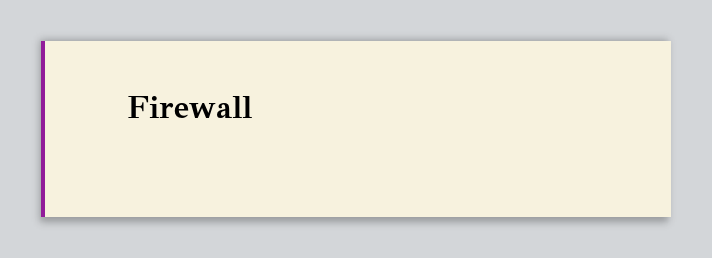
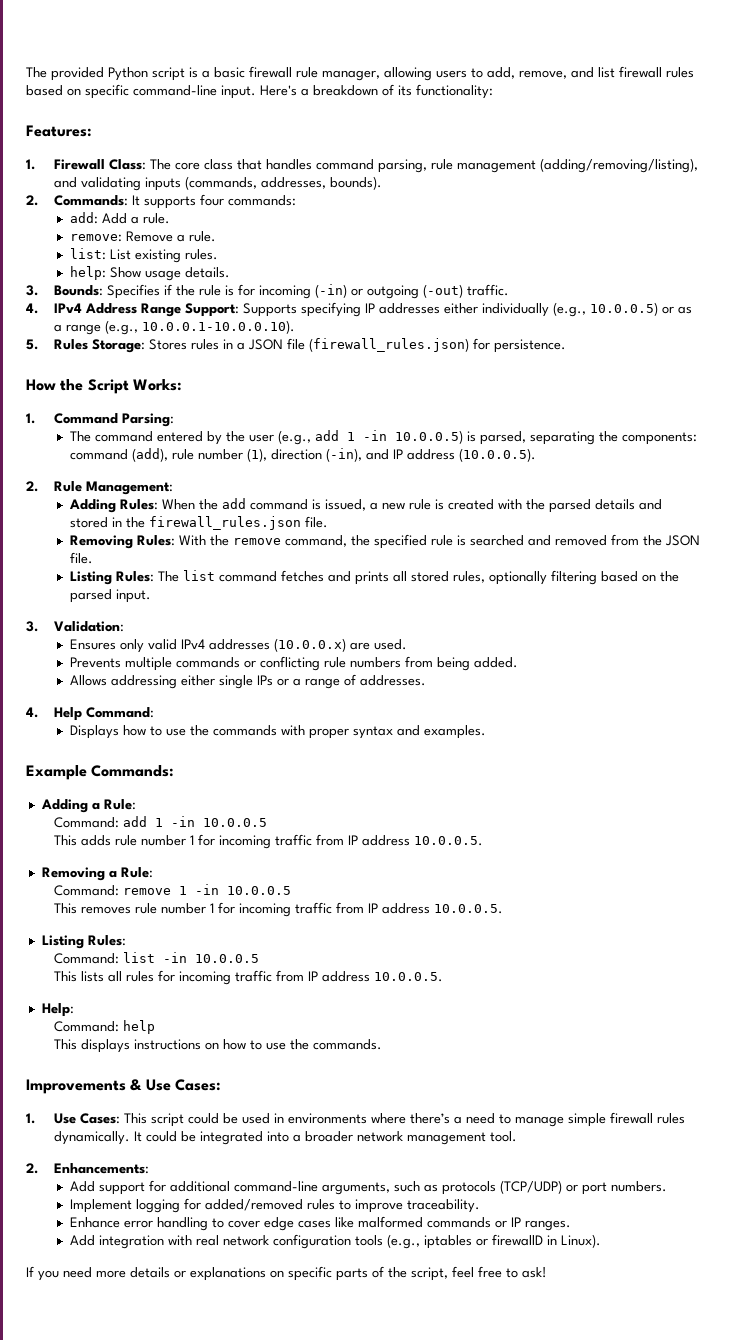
- Firewall
+ The provided Python script is a basic firewall rule manager, allowing users to add, remove, and list firewall rules based on specific command-line input. Here's a breakdown of its functionality:
+ Features:
+ 1. Firewall Class: The core class that handles command parsing, rule management (adding/removing/listing), and validating inputs (commands, addresses, bounds).
+ 2. Commands: It supports four commands:
+ add: Add a rule.
+ remove: Remove a rule.
+ list: List existing rules.
+ help: Show usage details.
+ 3. Bounds: Specifies if the rule is for incoming (-in) or outgoing (-out) traffic.
+ 4. IPv4 Address Range Support: Supports specifying IP addresses either individually (e.g., 10.0.0.5) or as a range (e.g., 10.0.0.1-10.0.0.10).
+ 5. Rules Storage: Stores rules in a JSON file (firewall_rules.json) for persistence.
+ How the Script Works:
+ 1. Command Parsing:
+ The command entered by the user (e.g., add 1 -in 10.0.0.5) is parsed, separating the components: command (add), rule number (1), direction (-in), and IP address (10.0.0.5).
+ 2. Rule Management:
+ Adding Rules: When the add command is issued, a new rule is created with the parsed details and stored in the firewall_rules.json file.
+ Removing Rules: With the remove command, the specified rule is searched and removed from the JSON file.
+ Listing Rules: The list command fetches and prints all stored rules, optionally filtering based on the parsed input.
+ 3. Validation:
+ Ensures only valid IPv4 addresses (10.0.0.x) are used.
+ Prevents multiple commands or conflicting rule numbers from being added.
+ Allows addressing either single IPs or a range of addresses.
+ 4. Help Command:
+ Displays how to use the commands with proper syntax and examples.
+ Example Commands:
+ Adding a Rule:
+ Command: add 1 -in 10.0.0.5
+ This adds rule number 1 for incoming traffic from IP address 10.0.0.5.
+ Removing a Rule:
+ Command: remove 1 -in 10.0.0.5
+ This removes rule number 1 for incoming traffic from IP address 10.0.0.5.
+ Listing Rules:
+ Command: list -in 10.0.0.5
+ This lists all rules for incoming traffic from IP address 10.0.0.5.
+ Help:
+ Command: help
+ This displays instructions on how to use the commands.
+ Improvements & Use Cases:
+ 1. Use Cases: This script could be used in environments where there’s a need to manage simple firewall rules dynamically. It could be integrated into a broader network management tool.
+ 2. Enhancements:
+ Add support for additional command-line arguments, such as protocols (TCP/UDP) or port numbers.
+ Implement logging for added/removed rules to improve traceability.
+ Enhance error handling to cover edge cases like malformed commands or IP ranges.
+ Add integration with real network configuration tools (e.g., iptables or firewallD in Linux).
+ If you need more details or explanations on specific parts of the script, feel free to ask!

